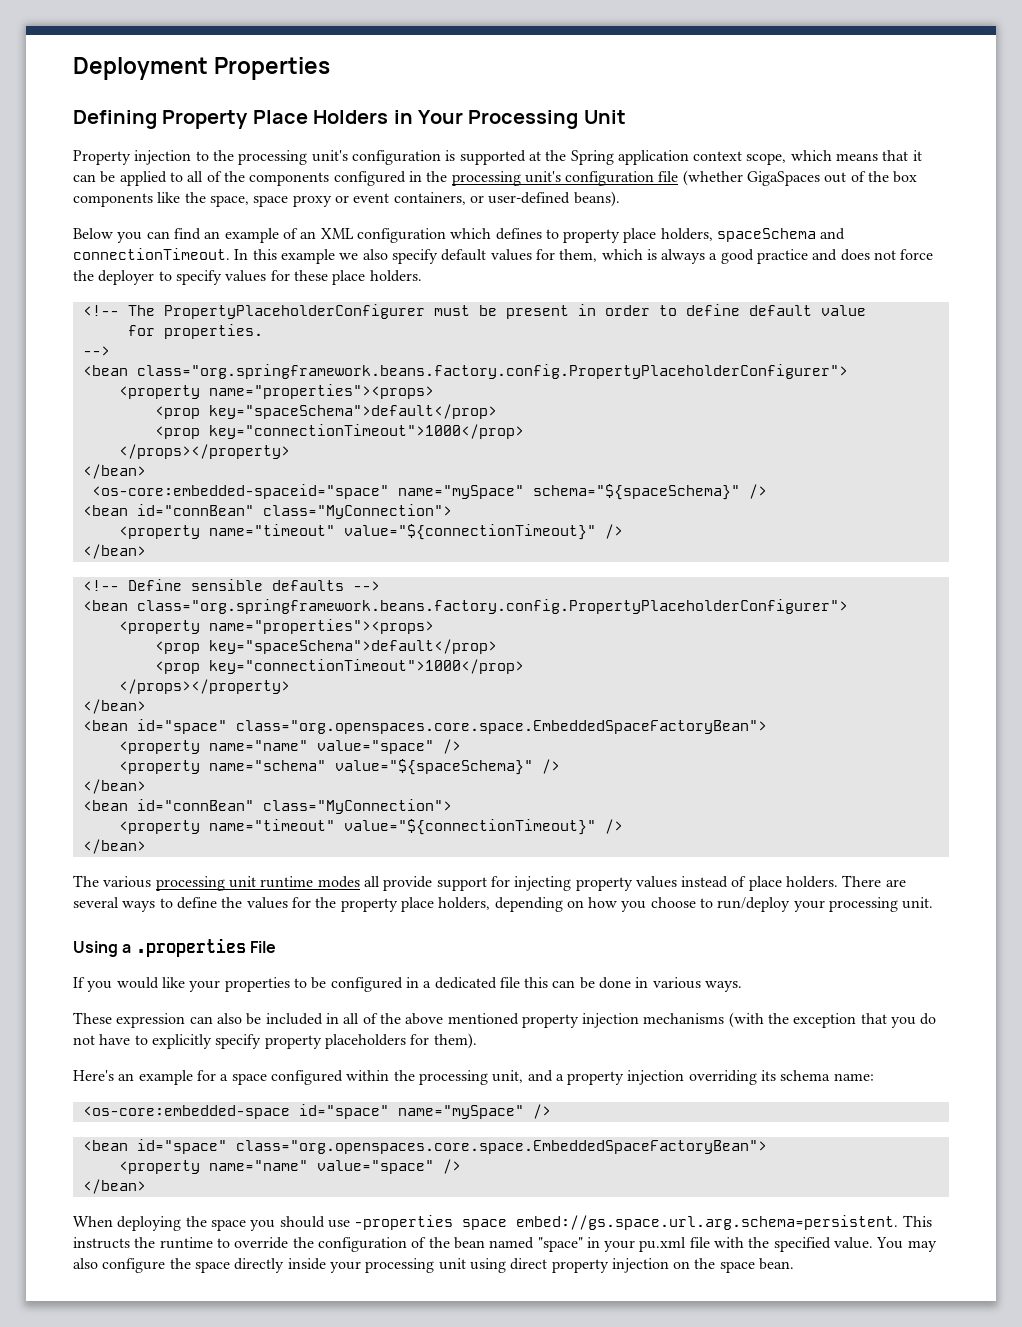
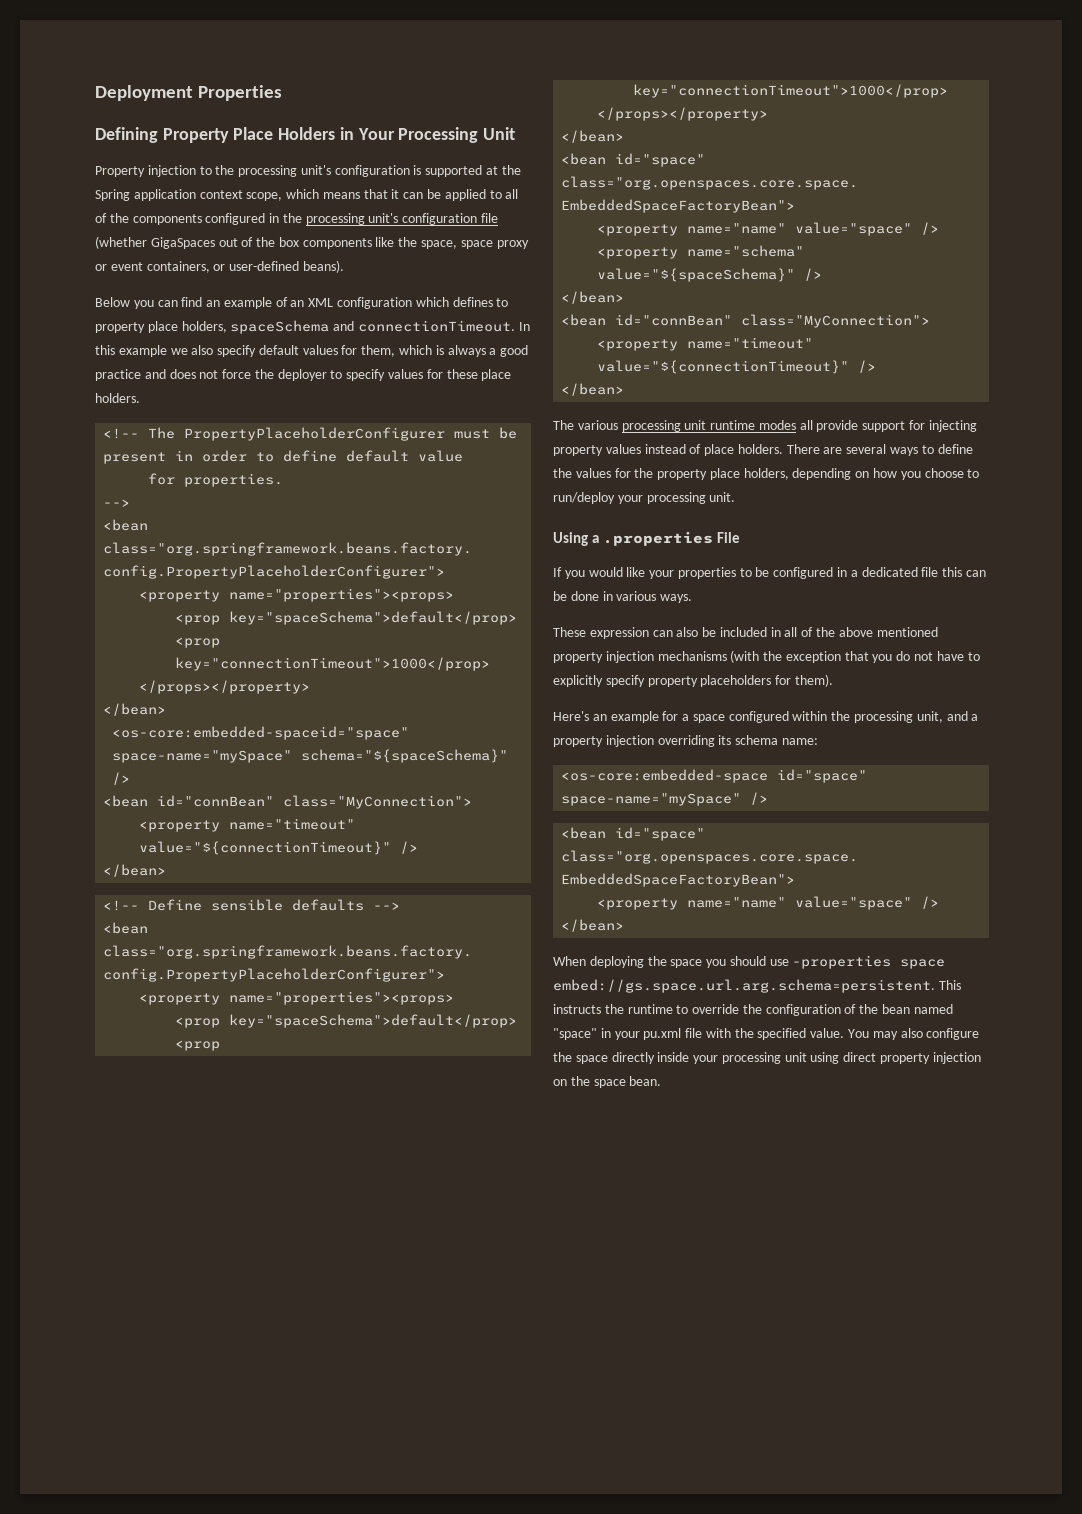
- <os-core:embedded-spaceid="space" name="mySpace" schema="${spaceSchema}" />
+ <os-core:embedded-spaceid="space" space-name="mySpace" schema="${spaceSchema}" />
- <os-core:embedded-space id="space" name="mySpace" />
+ <os-core:embedded-space id="space" space-name="mySpace" />

